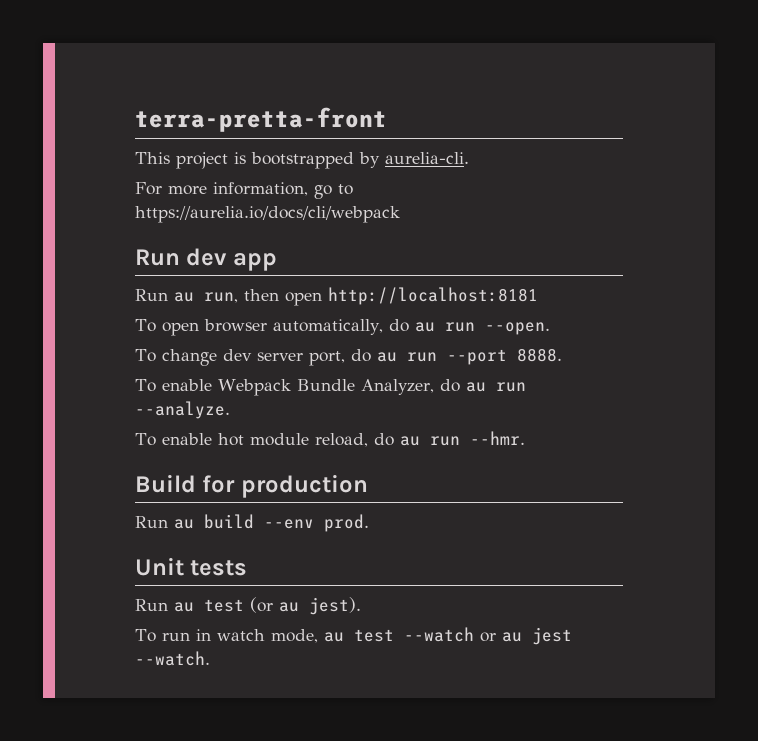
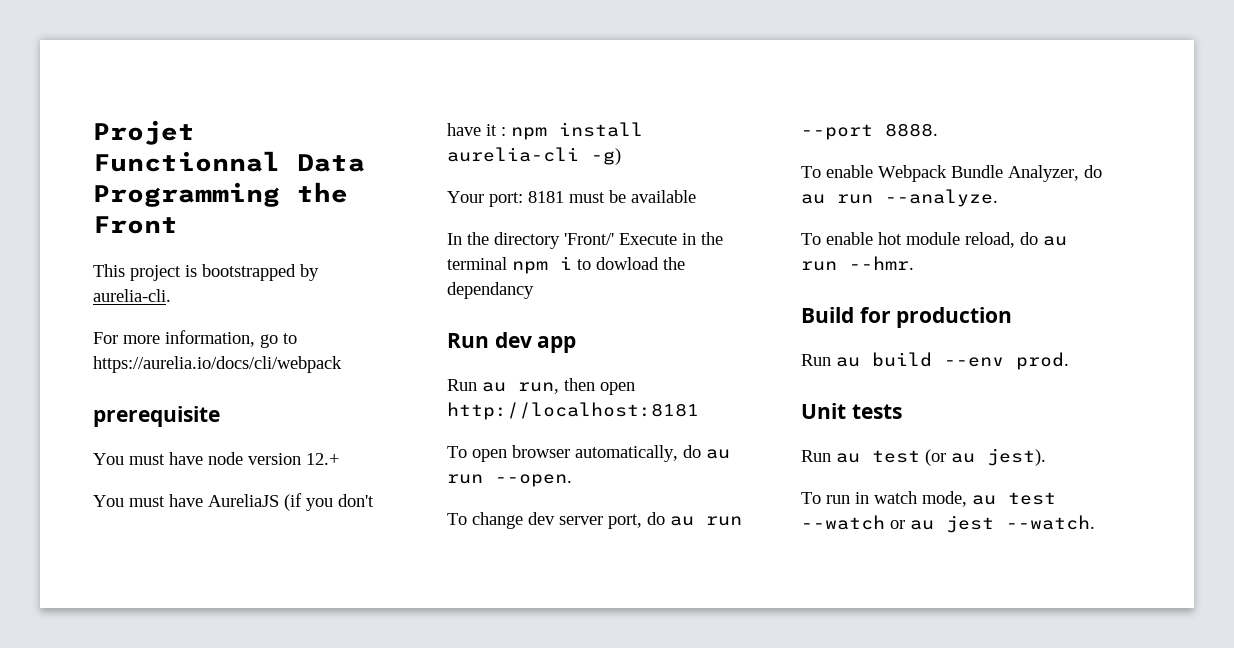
- terra-pretta-front
+ Projet Functionnal Data Programming the Front
+ prerequisite
+ You must have node version 12.+
+ You must have AureliaJS (if you don't have it : npm install aurelia-cli -g)
+ Your port: 8181 must be available
+ In the directory 'Front/' Execute in the terminal npm i to dowload the dependancy

